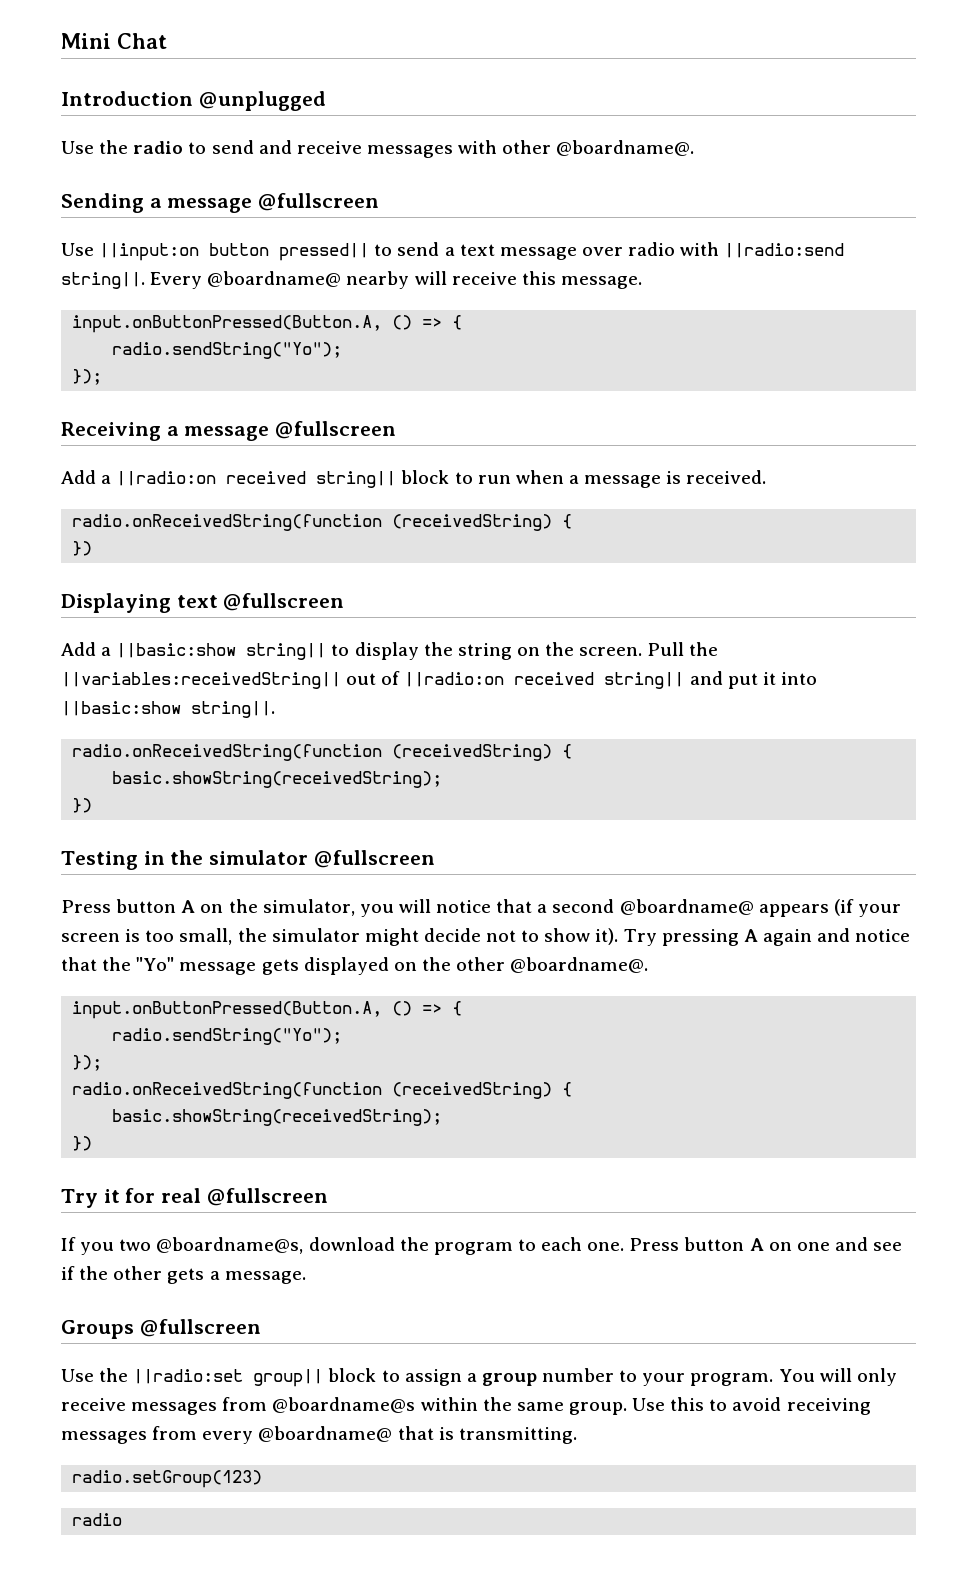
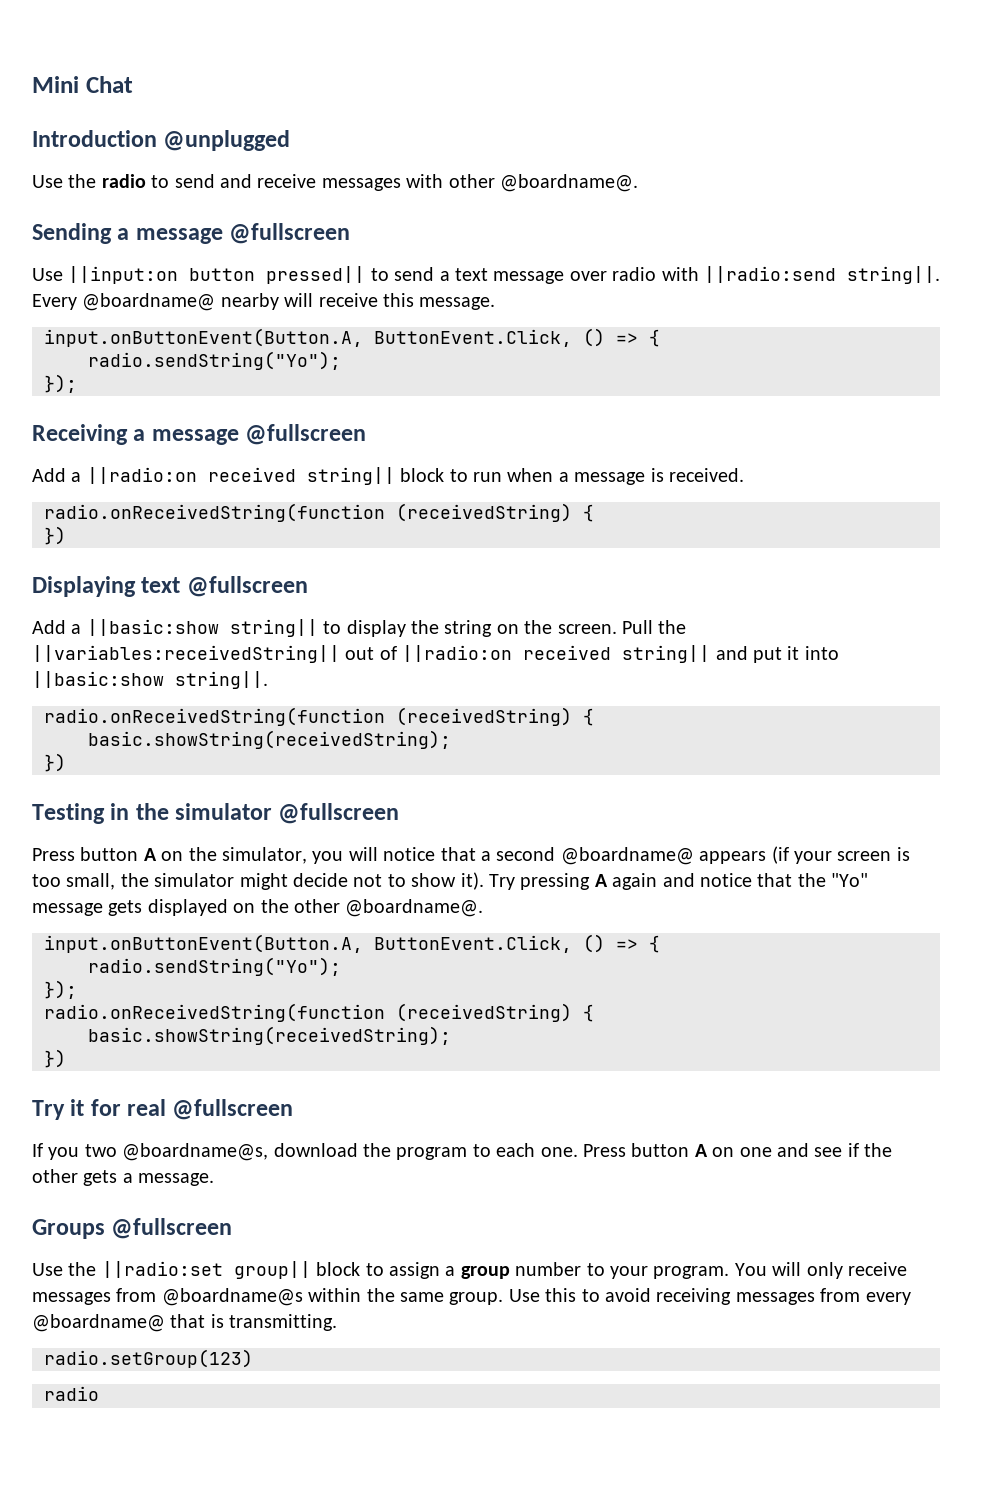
  Every @boardname@ nearby will receive this message.
- input.onButtonPressed(Button.A, () => {
+ input.onButtonEvent(Button.A, ButtonEvent.Click, () => {
  Try pressing A again and notice that the "Yo" message gets displayed on the other @boardname@.
- input.onButtonPressed(Button.A, () => {
+ input.onButtonEvent(Button.A, ButtonEvent.Click, () => {

